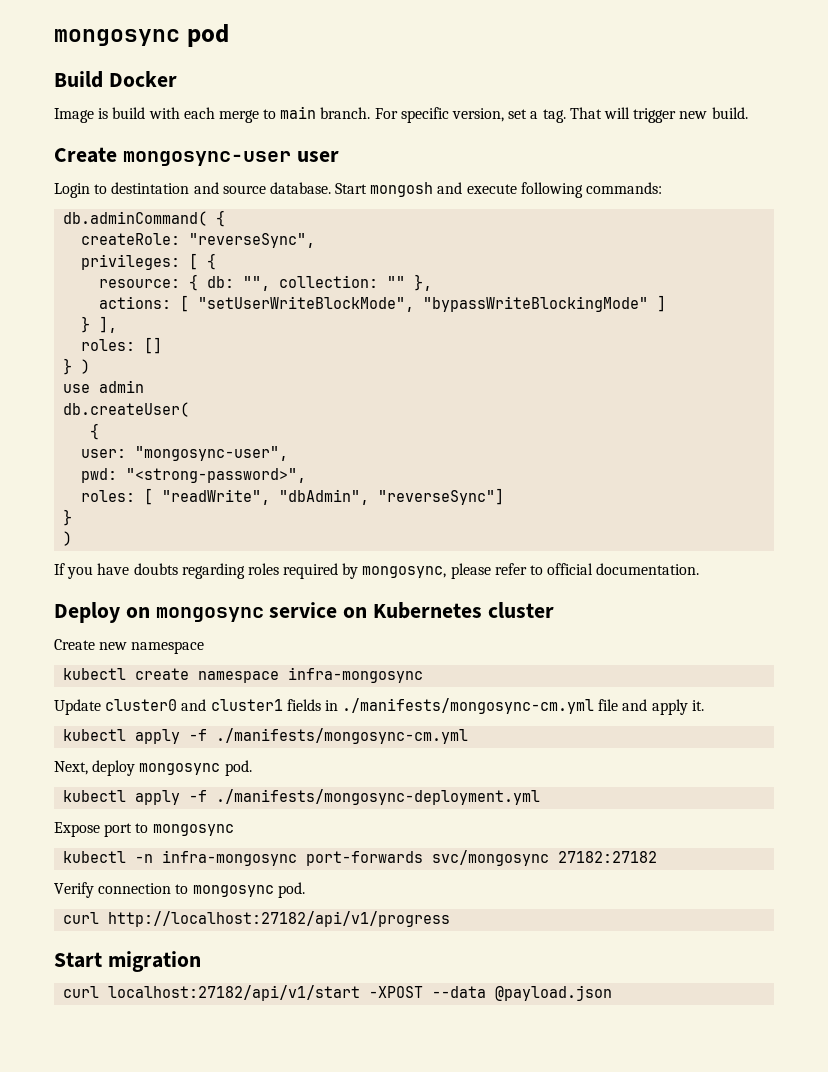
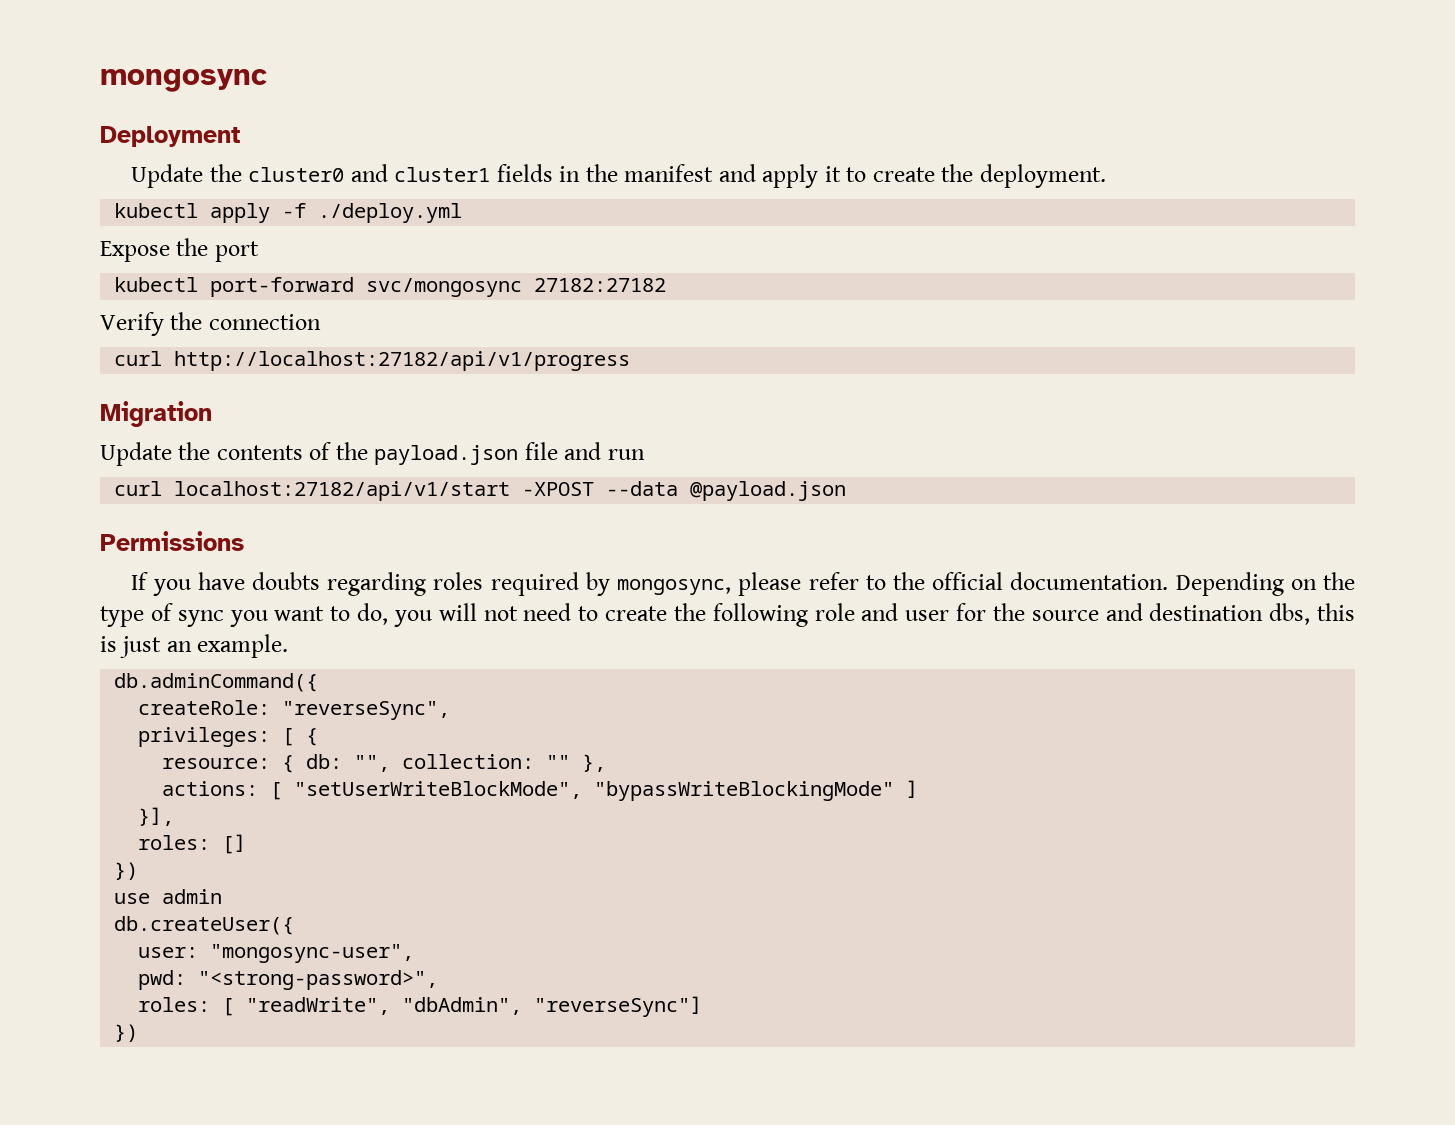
- mongosync pod
- Build Docker
- Image is build with each merge to main branch. For specific version, set a tag. That will trigger new build.
- Create mongosync-user user
- Login to destintation and source database. Start mongosh and execute following commands:
- db.adminCommand( {
+ mongosync
+ Deployment
+ Update the cluster0 and cluster1 fields in the manifest and apply it to create the deployment.
+ kubectl apply -f ./deploy.yml
+ Expose the port
+ kubectl port-forward svc/mongosync 27182:27182
+ Verify the connection
+ curl http://localhost:27182/api/v1/progress
+ Migration
+ Update the contents of the payload.json file and run
+ curl localhost:27182/api/v1/start -XPOST --data @payload.json
+ Permissions
+ If you have doubts regarding roles required by mongosync, please refer to the official documentation. Depending on the type of sync you want to do, you will not need to create the following role and user for the source and destination dbs, this is just an example.
+ db.adminCommand({
- } ],
+ }],
  roles: []
- } )
+ })
- db.createUser(
- {
+ db.createUser({
  roles: [ "readWrite", "dbAdmin", "reverseSync"]
- }
- )
- If you have doubts regarding roles required by mongosync, please refer to official documentation.
- Deploy on mongosync service on Kubernetes cluster
- Create new namespace
- kubectl create namespace infra-mongosync
- Update cluster0 and cluster1 fields in ./manifests/mongosync-cm.yml file and apply it.
- kubectl apply -f ./manifests/mongosync-cm.yml
- Next, deploy mongosync pod.
- kubectl apply -f ./manifests/mongosync-deployment.yml
- Expose port to mongosync
- kubectl -n infra-mongosync port-forwards svc/mongosync 27182:27182
- Verify connection to mongosync pod.
- curl http://localhost:27182/api/v1/progress
- Start migration
- curl localhost:27182/api/v1/start -XPOST --data @payload.json
+ })

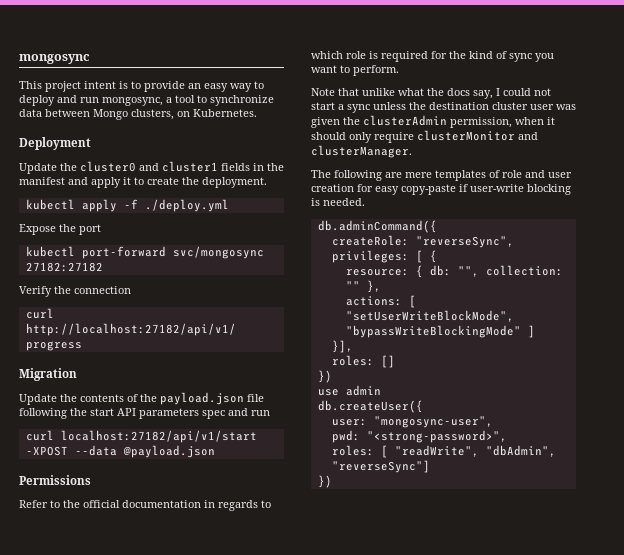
+ This project intent is to provide an easy way to deploy and run mongosync, a tool to synchronize data between Mongo clusters, on Kubernetes.
- Update the contents of the payload.json file and run
+ Update the contents of the payload.json file following the start API parameters spec and run
- If you have doubts regarding roles required by mongosync, please refer to the official documentation. Depending on the type of sync you want to do, you will not need to create the following role and user for the source and destination dbs, this is just an example.
+ Refer to the official documentation in regards to which role is required for the kind of sync you want to perform.
+ Note that unlike what the docs say, I could not start a sync unless the destination cluster user was given the clusterAdmin permission, when it should only require clusterMonitor and clusterManager.
+ The following are mere templates of role and user creation for easy copy-paste if user-write blocking is needed.

